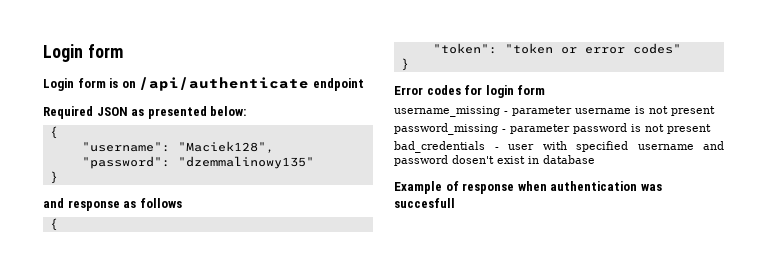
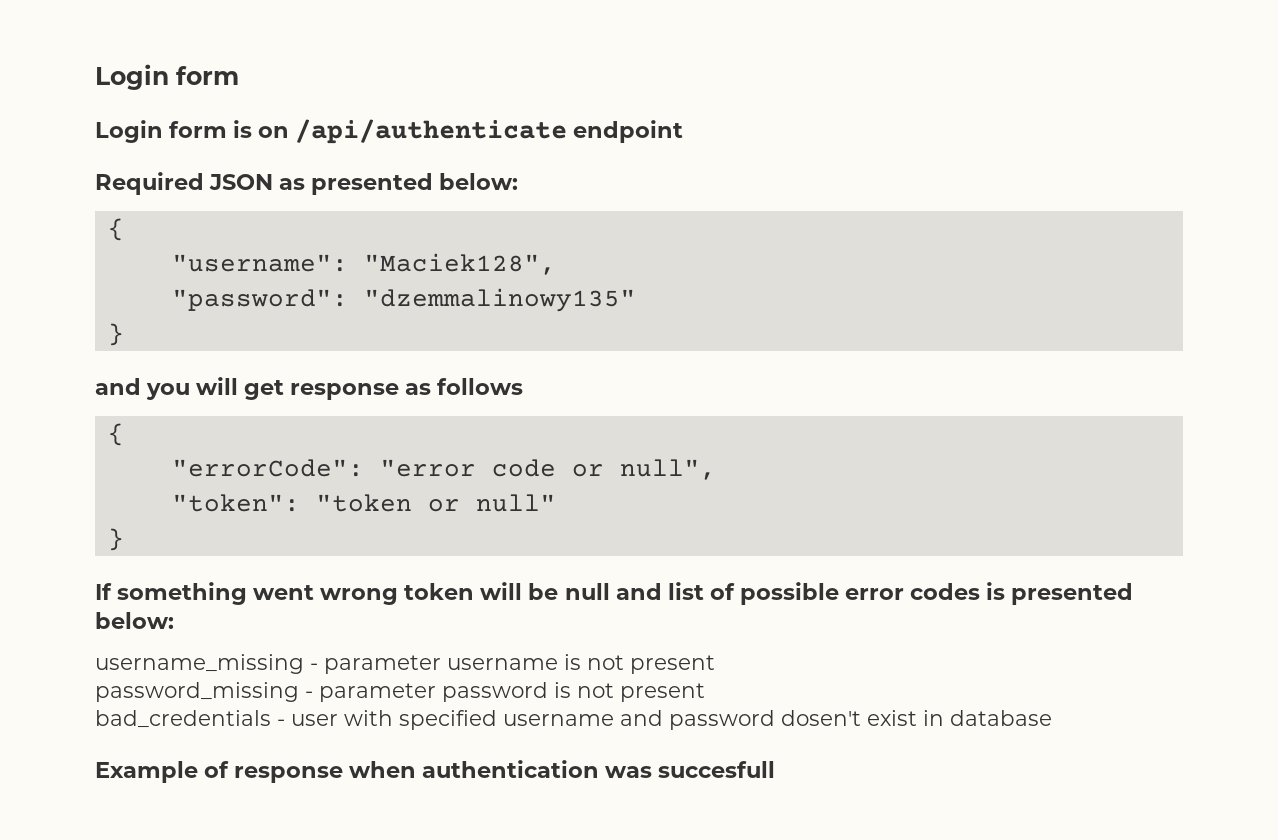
- and response as follows
+ and you will get response as follows
+ "errorCode": "error code or null",
- "token": "token or error codes"
+ "token": "token or null"
  }
- Error codes for login form
+ If something went wrong token will be null and list of possible error codes is presented below:

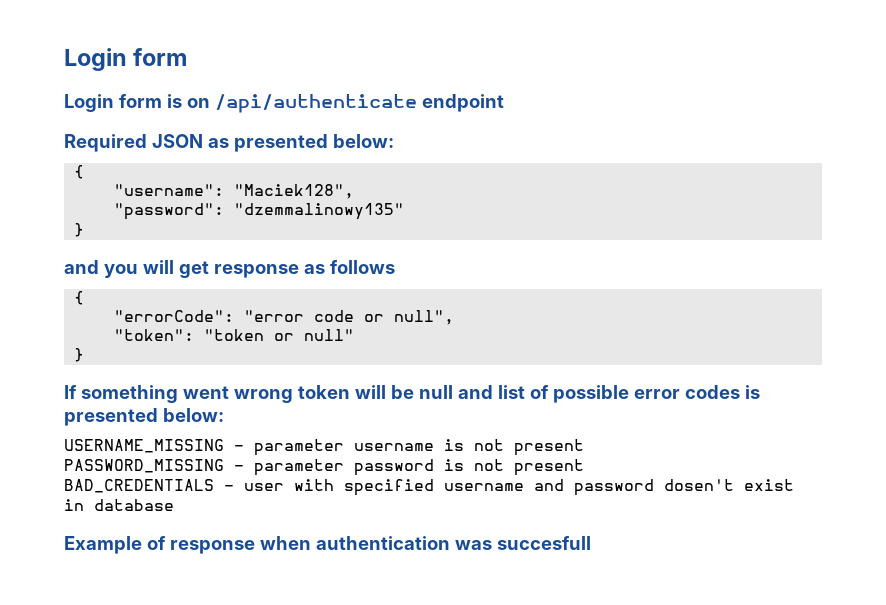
- username_missing - parameter username is not present
+ USERNAME_MISSING - parameter username is not present
- password_missing - parameter password is not present
+ PASSWORD_MISSING - parameter password is not present
- bad_credentials - user with specified username and password dosen't exist in database
+ BAD_CREDENTIALS - user with specified username and password dosen't exist in database

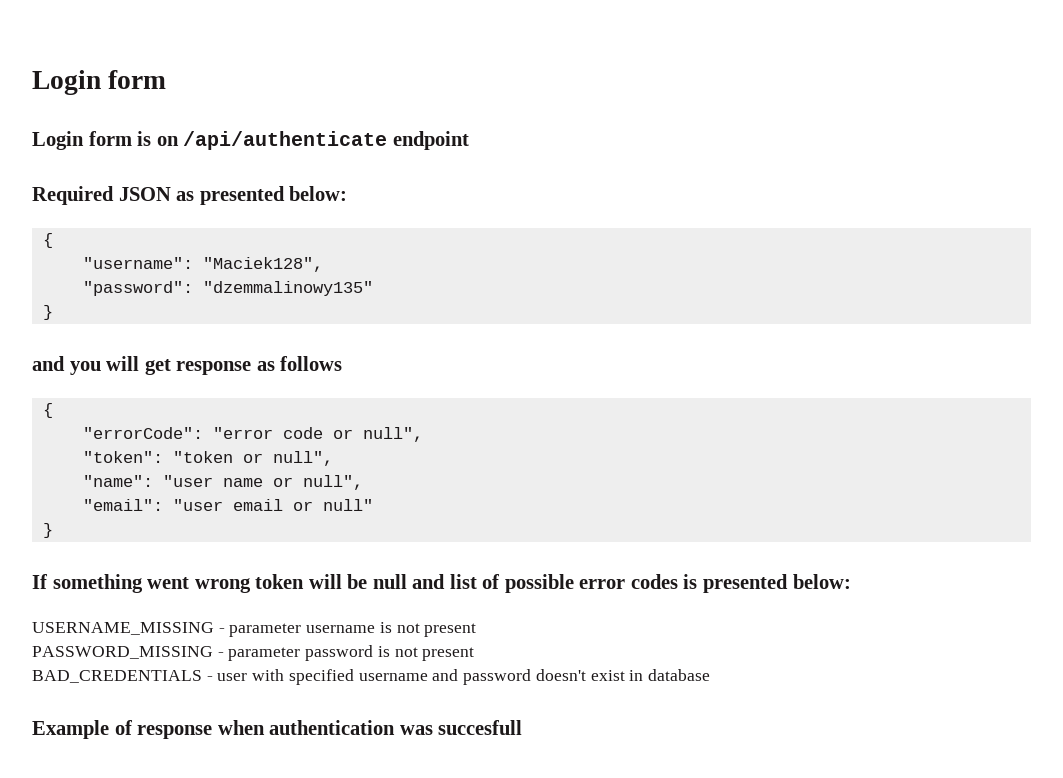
- "token": "token or null"
+ "token": "token or null",
+ "name": "user name or null",
+ "email": "user email or null"
- BAD_CREDENTIALS - user with specified username and password dosen't exist in database
+ BAD_CREDENTIALS - user with specified username and password doesn't exist in database

